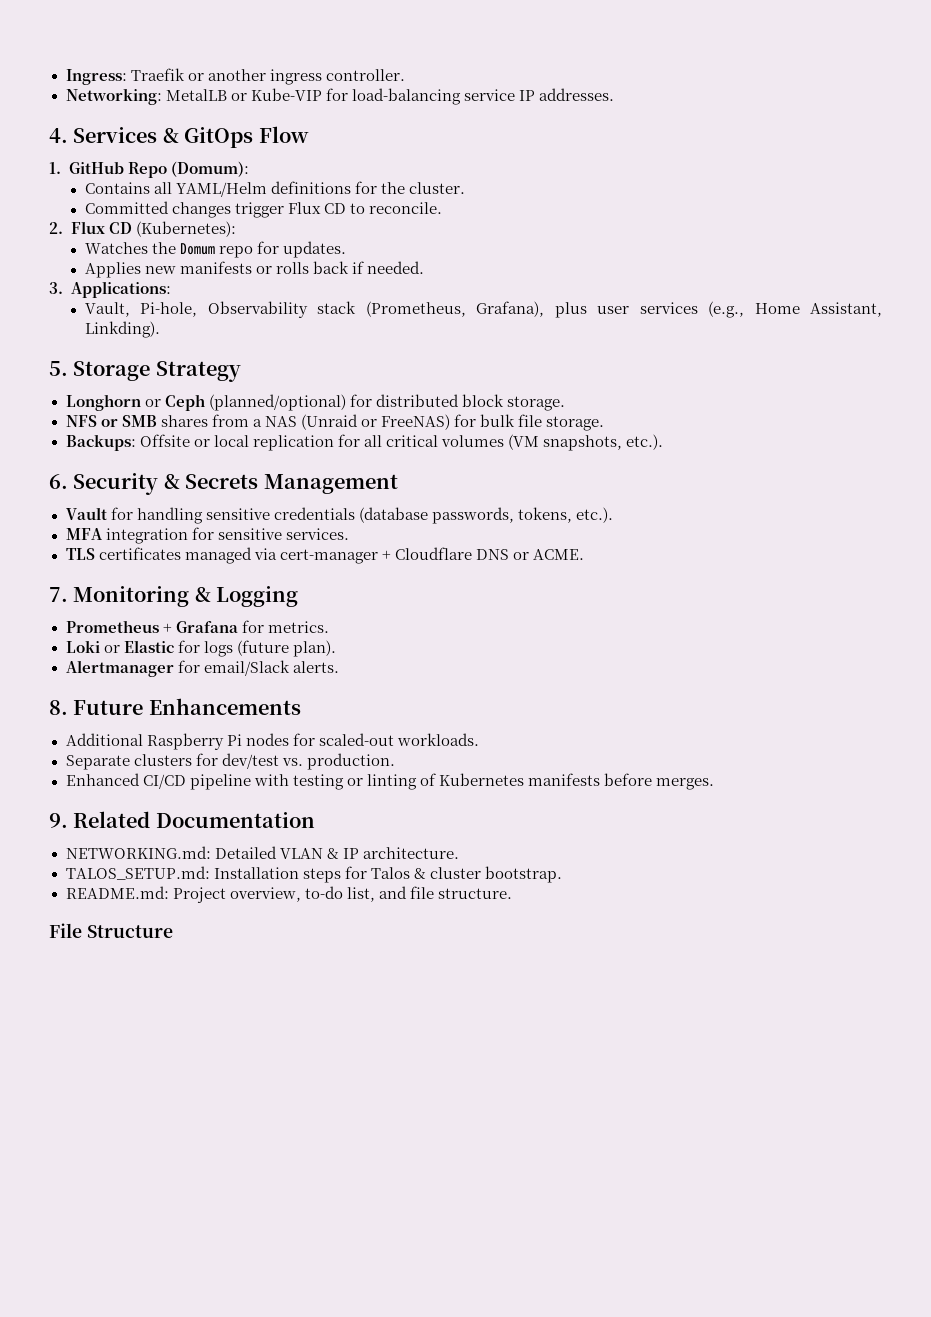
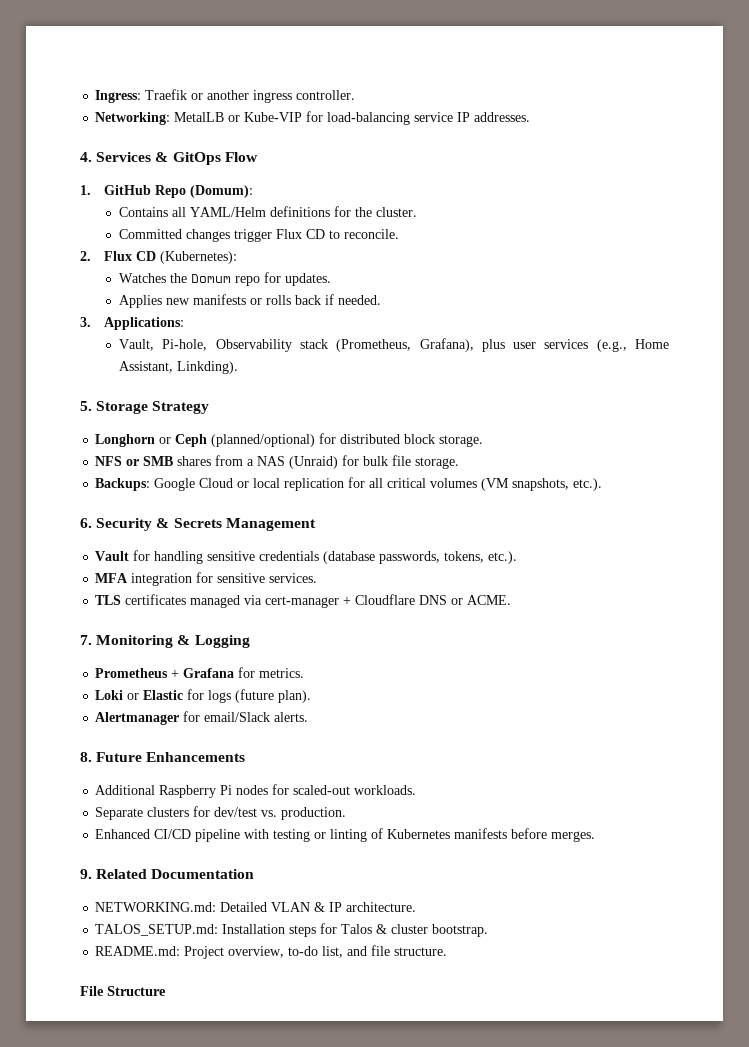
- NFS or SMB shares from a NAS (Unraid or FreeNAS) for bulk file storage.
+ NFS or SMB shares from a NAS (Unraid) for bulk file storage.
- Backups: Offsite or local replication for all critical volumes (VM snapshots, etc.).
+ Backups: Google Cloud or local replication for all critical volumes (VM snapshots, etc.).

